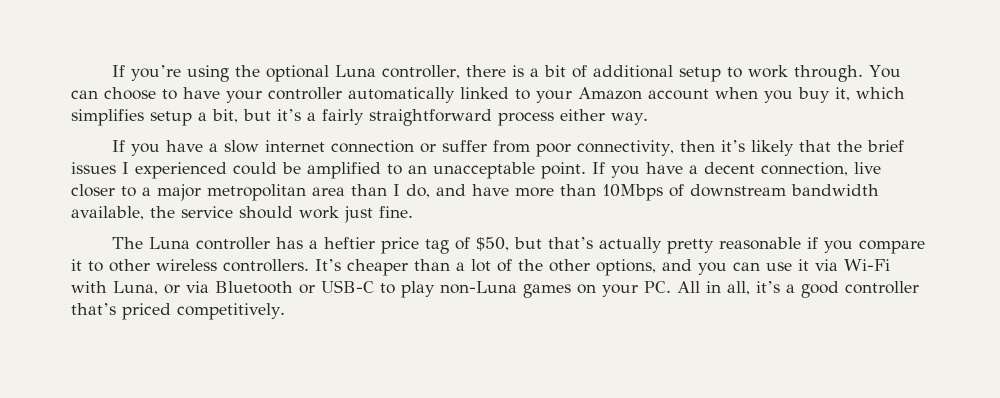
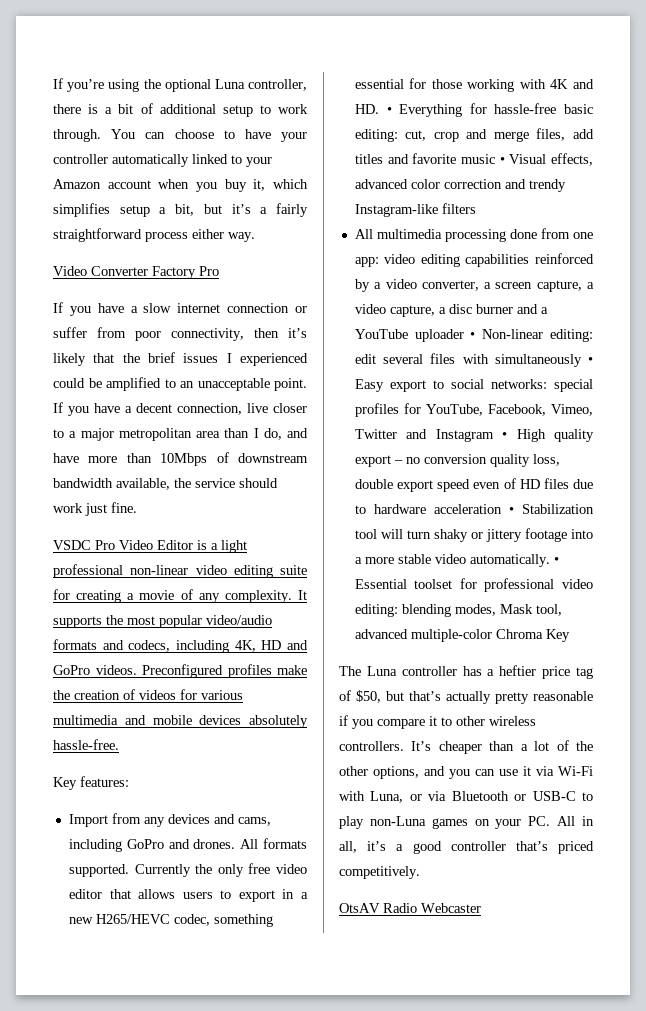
+ Video Converter Factory Pro
+ VSDC Pro Video Editor is a light professional non-linear video editing suite for creating a movie of any complexity. It supports the most popular video/audio formats and codecs, including 4K, HD and GoPro videos. Preconfigured profiles make the creation of videos for various multimedia and mobile devices absolutely hassle-free.
+ Key features:
+ Import from any devices and cams, including GoPro and drones. All formats supported. Сurrently the only free video editor that allows users to export in a new H265/HEVC codec, something essential for those working with 4K and HD. • Everything for hassle-free basic editing: cut, crop and merge files, add titles and favorite music • Visual effects, advanced color correction and trendy Instagram-like filters
+ All multimedia processing done from one app: video editing capabilities reinforced by a video converter, a screen capture, a video capture, a disc burner and a YouTube uploader • Non-linear editing: edit several files with simultaneously • Easy export to social networks: special profiles for YouTube, Facebook, Vimeo, Twitter and Instagram • High quality export – no conversion quality loss, double export speed even of HD files due to hardware acceleration • Stabilization tool will turn shaky or jittery footage into a more stable video automatically. • Essential toolset for professional video editing: blending modes, Mask tool, advanced multiple-color Chroma Key
+ OtsAV Radio Webcaster

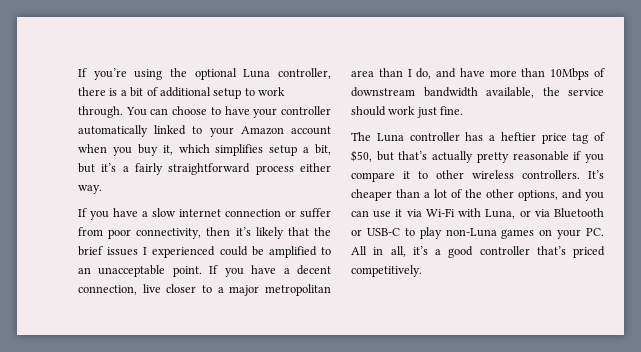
- Video Converter Factory Pro
- VSDC Pro Video Editor is a light professional non-linear video editing suite for creating a movie of any complexity. It supports the most popular video/audio formats and codecs, including 4K, HD and GoPro videos. Preconfigured profiles make the creation of videos for various multimedia and mobile devices absolutely hassle-free.
- Key features:
- Import from any devices and cams, including GoPro and drones. All formats supported. Сurrently the only free video editor that allows users to export in a new H265/HEVC codec, something essential for those working with 4K and HD. • Everything for hassle-free basic editing: cut, crop and merge files, add titles and favorite music • Visual effects, advanced color correction and trendy Instagram-like filters
- All multimedia processing done from one app: video editing capabilities reinforced by a video converter, a screen capture, a video capture, a disc burner and a YouTube uploader • Non-linear editing: edit several files with simultaneously • Easy export to social networks: special profiles for YouTube, Facebook, Vimeo, Twitter and Instagram • High quality export – no conversion quality loss, double export speed even of HD files due to hardware acceleration • Stabilization tool will turn shaky or jittery footage into a more stable video automatically. • Essential toolset for professional video editing: blending modes, Mask tool, advanced multiple-color Chroma Key
- OtsAV Radio Webcaster

